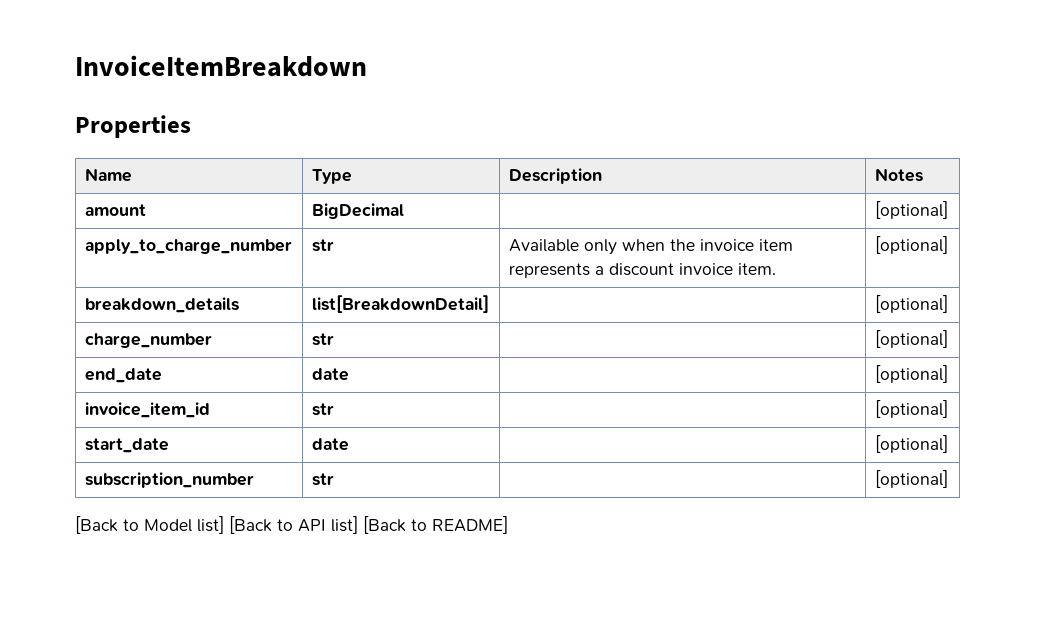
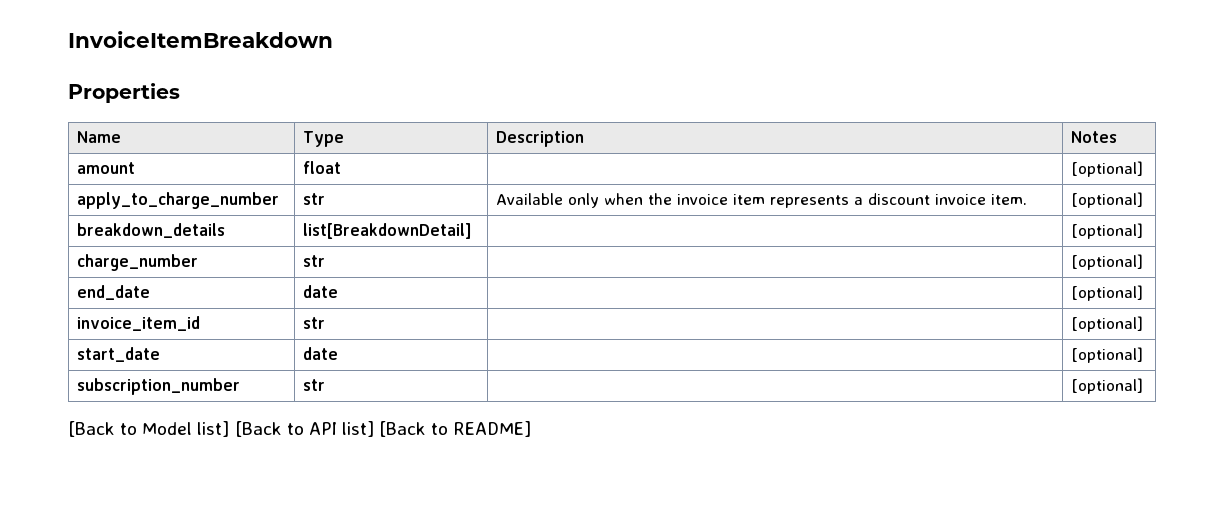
- amount | BigDecimal | | [optional]
+ amount | float | | [optional]

